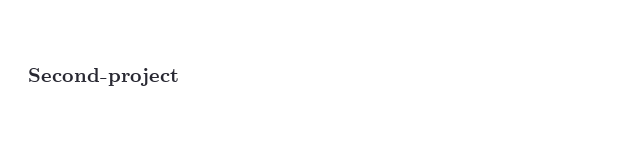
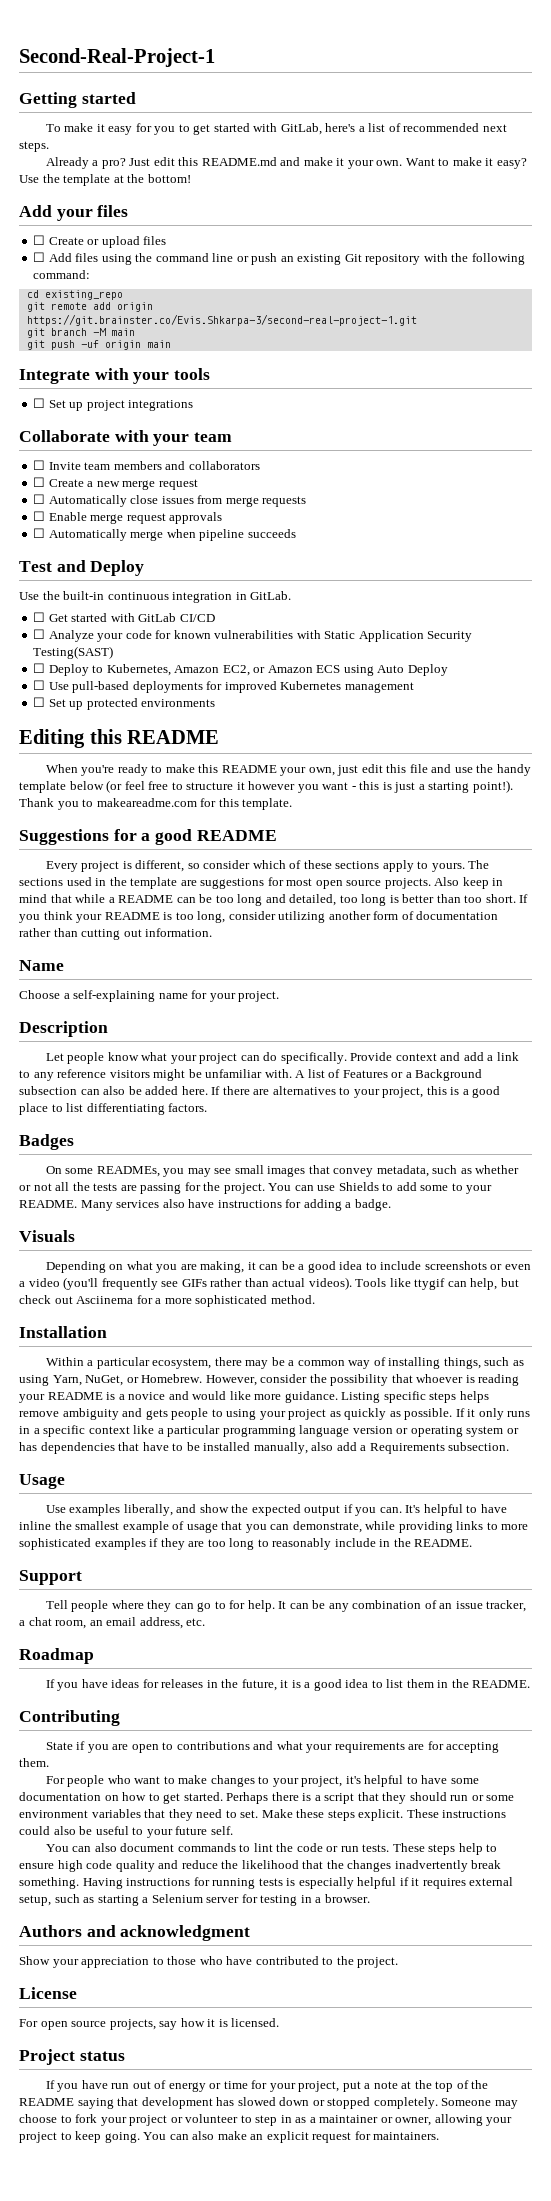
- Second-project
+ Second-Real-Project-1
+ Getting started
+ To make it easy for you to get started with GitLab, here's a list of recommended next steps.
+ Already a pro? Just edit this README.md and make it your own. Want to make it easy? Use the template at the bottom!
+ Add your files
+ ☐ Create or upload files
+ ☐ Add files using the command line or push an existing Git repository with the following command:
+ cd existing_repo
+ git remote add origin https://git.brainster.co/Evis.Shkarpa-3/second-real-project-1.git
+ git branch -M main
+ git push -uf origin main
+ Integrate with your tools
+ ☐ Set up project integrations
+ Collaborate with your team
+ ☐ Invite team members and collaborators
+ ☐ Create a new merge request
+ ☐ Automatically close issues from merge requests
+ ☐ Enable merge request approvals
+ ☐ Automatically merge when pipeline succeeds
+ Test and Deploy
+ Use the built-in continuous integration in GitLab.
+ ☐ Get started with GitLab CI/CD
+ ☐ Analyze your code for known vulnerabilities with Static Application Security Testing(SAST)
+ ☐ Deploy to Kubernetes, Amazon EC2, or Amazon ECS using Auto Deploy
+ ☐ Use pull-based deployments for improved Kubernetes management
+ ☐ Set up protected environments
+ Editing this README
+ When you're ready to make this README your own, just edit this file and use the handy template below (or feel free to structure it however you want - this is just a starting point!). Thank you to makeareadme.com for this template.
+ Suggestions for a good README
+ Every project is different, so consider which of these sections apply to yours. The sections used in the template are suggestions for most open source projects. Also keep in mind that while a README can be too long and detailed, too long is better than too short. If you think your README is too long, consider utilizing another form of documentation rather than cutting out information.
+ Name
+ Choose a self-explaining name for your project.
+ Description
+ Let people know what your project can do specifically. Provide context and add a link to any reference visitors might be unfamiliar with. A list of Features or a Background subsection can also be added here. If there are alternatives to your project, this is a good place to list differentiating factors.
+ Badges
+ On some READMEs, you may see small images that convey metadata, such as whether or not all the tests are passing for the project. You can use Shields to add some to your README. Many services also have instructions for adding a badge.
+ Visuals
+ Depending on what you are making, it can be a good idea to include screenshots or even a video (you'll frequently see GIFs rather than actual videos). Tools like ttygif can help, but check out Asciinema for a more sophisticated method.
+ Installation
+ Within a particular ecosystem, there may be a common way of installing things, such as using Yarn, NuGet, or Homebrew. However, consider the possibility that whoever is reading your README is a novice and would like more guidance. Listing specific steps helps remove ambiguity and gets people to using your project as quickly as possible. If it only runs in a specific context like a particular programming language version or operating system or has dependencies that have to be installed manually, also add a Requirements subsection.
+ Usage
+ Use examples liberally, and show the expected output if you can. It's helpful to have inline the smallest example of usage that you can demonstrate, while providing links to more sophisticated examples if they are too long to reasonably include in the README.
+ Support
+ Tell people where they can go to for help. It can be any combination of an issue tracker, a chat room, an email address, etc.
+ Roadmap
+ If you have ideas for releases in the future, it is a good idea to list them in the README.
+ Contributing
+ State if you are open to contributions and what your requirements are for accepting them.
+ For people who want to make changes to your project, it's helpful to have some documentation on how to get started. Perhaps there is a script that they should run or some environment variables that they need to set. Make these steps explicit. These instructions could also be useful to your future self.
+ You can also document commands to lint the code or run tests. These steps help to ensure high code quality and reduce the likelihood that the changes inadvertently break something. Having instructions for running tests is especially helpful if it requires external setup, such as starting a Selenium server for testing in a browser.
+ Authors and acknowledgment
+ Show your appreciation to those who have contributed to the project.
+ License
+ For open source projects, say how it is licensed.
+ Project status
+ If you have run out of energy or time for your project, put a note at the top of the README saying that development has slowed down or stopped completely. Someone may choose to fork your project or volunteer to step in as a maintainer or owner, allowing your project to keep going. You can also make an explicit request for maintainers.

